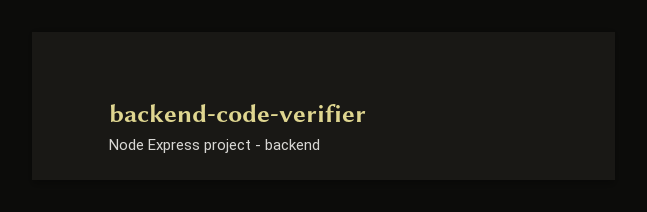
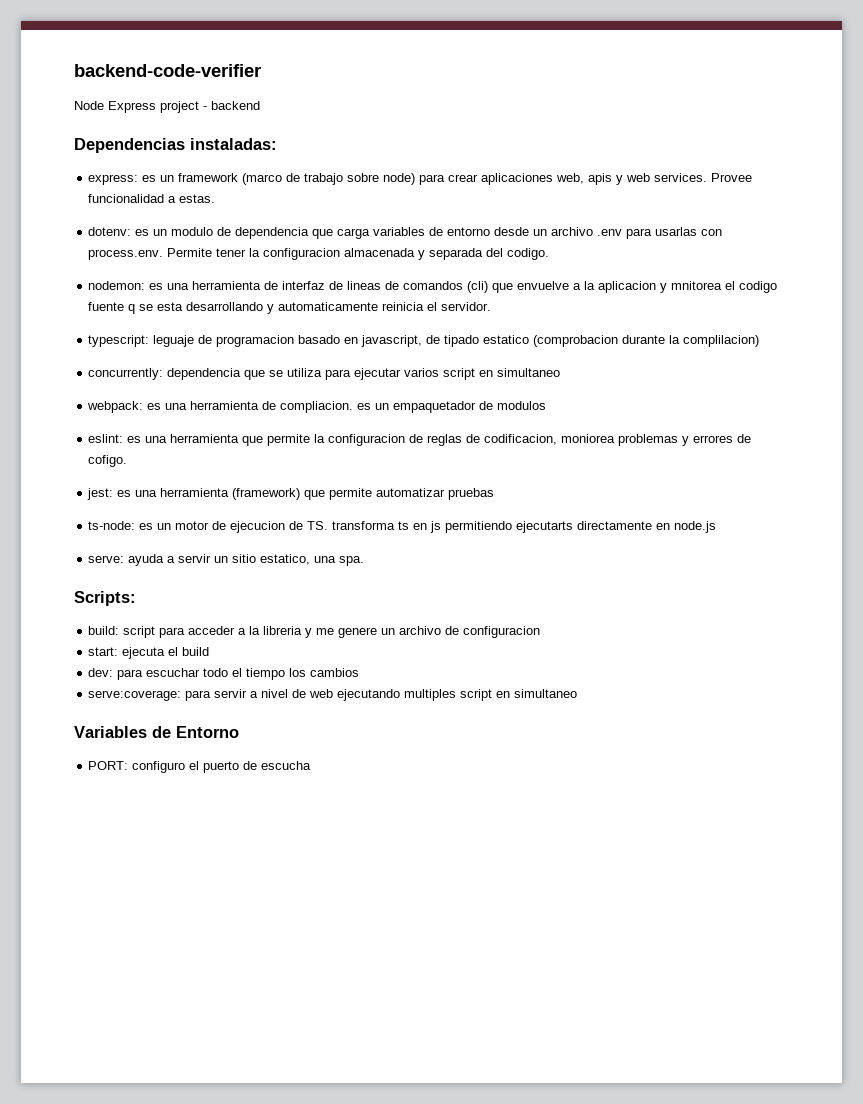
+ Dependencias instaladas:
+ express: es un framework (marco de trabajo sobre node) para crear aplicaciones web, apis y web services. Provee funcionalidad a estas.
+ dotenv: es un modulo de dependencia que carga variables de entorno desde un archivo .env para usarlas con process.env. Permite tener la configuracion almacenada y separada del codigo.
+ nodemon: es una herramienta de interfaz de lineas de comandos (cli) que envuelve a la aplicacion y mnitorea el codigo fuente q se esta desarrollando y automaticamente reinicia el servidor.
+ typescript: leguaje de programacion basado en javascript, de tipado estatico (comprobacion durante la complilacion)
+ concurrently: dependencia que se utiliza para ejecutar varios script en simultaneo
+ webpack: es una herramienta de compliacion. es un empaquetador de modulos
+ eslint: es una herramienta que permite la configuracion de reglas de codificacion, moniorea problemas y errores de cofigo.
+ jest: es una herramienta (framework) que permite automatizar pruebas
+ ts-node: es un motor de ejecucion de TS. transforma ts en js permitiendo ejecutarts directamente en node.js
+ serve: ayuda a servir un sitio estatico, una spa.
+ Scripts:
+ build: script para acceder a la libreria y me genere un archivo de configuracion
+ start: ejecuta el build
+ dev: para escuchar todo el tiempo los cambios
+ serve:coverage: para servir a nivel de web ejecutando multiples script en simultaneo
+ Variables de Entorno
+ PORT: configuro el puerto de escucha

